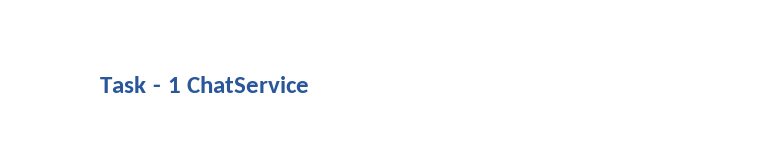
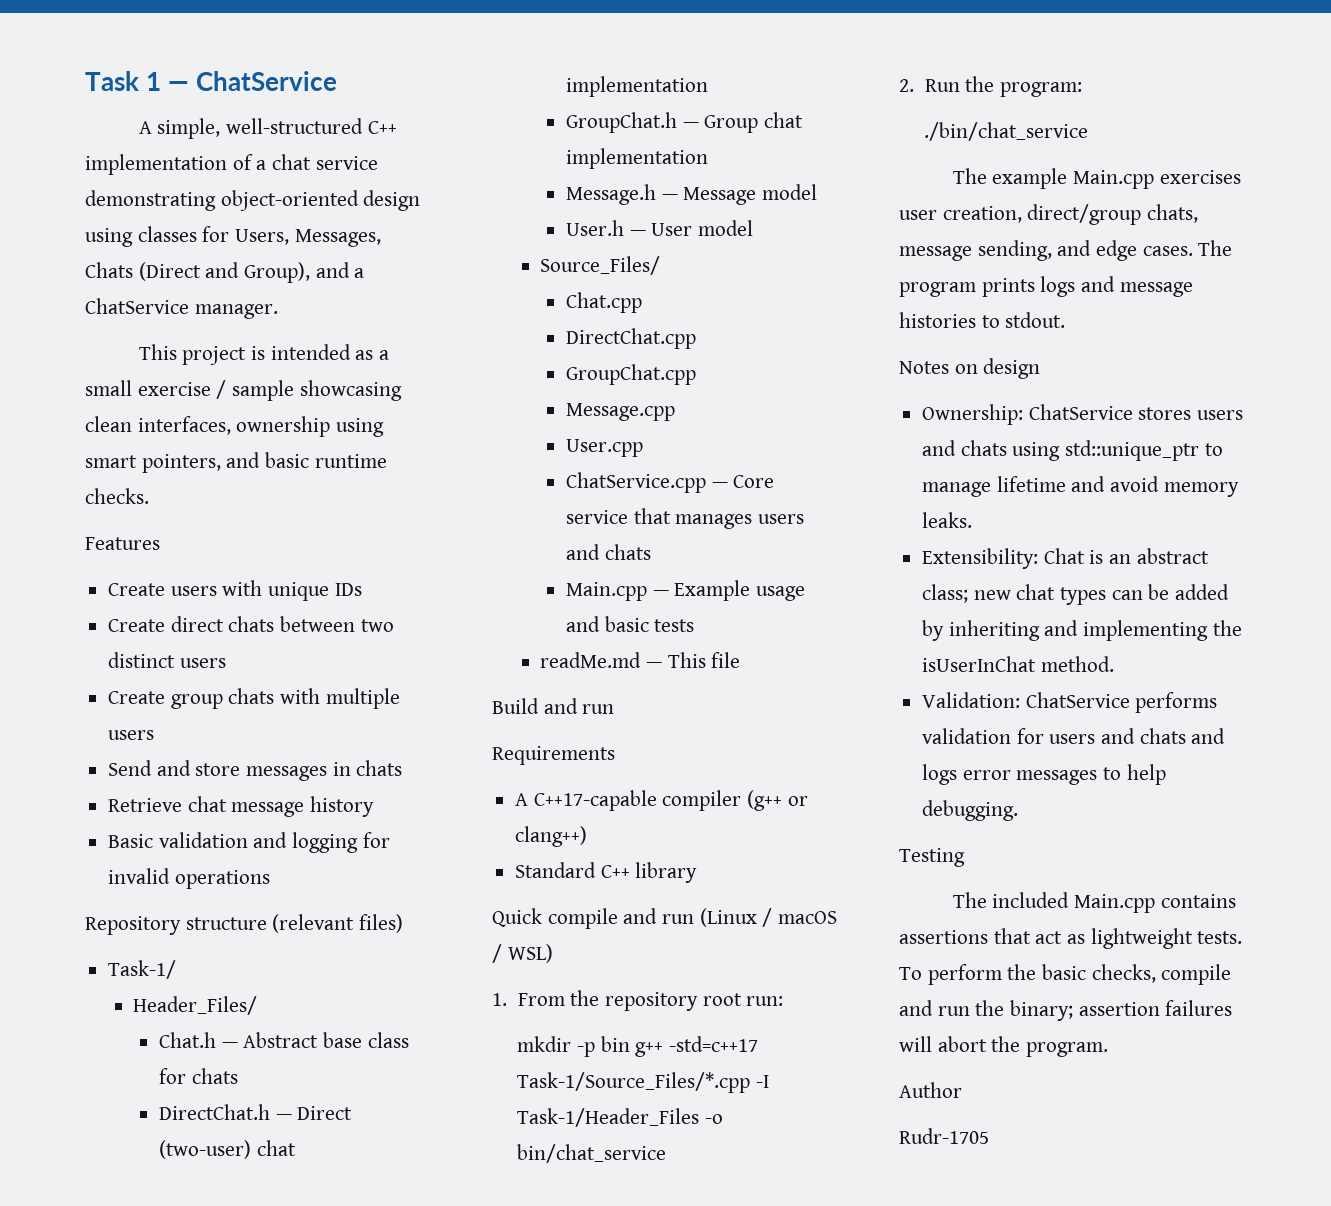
- Task - 1 ChatService
+ Task 1 — ChatService
+ A simple, well-structured C++ implementation of a chat service demonstrating object-oriented design using classes for Users, Messages, Chats (Direct and Group), and a ChatService manager.
+ This project is intended as a small exercise / sample showcasing clean interfaces, ownership using smart pointers, and basic runtime checks.
+ Features
+ Create users with unique IDs
+ Create direct chats between two distinct users
+ Create group chats with multiple users
+ Send and store messages in chats
+ Retrieve chat message history
+ Basic validation and logging for invalid operations
+ Repository structure (relevant files)
+ Task-1/
+ Header_Files/
+ Chat.h — Abstract base class for chats
+ DirectChat.h — Direct (two-user) chat implementation
+ GroupChat.h — Group chat implementation
+ Message.h — Message model
+ User.h — User model
+ Source_Files/
+ Chat.cpp
+ DirectChat.cpp
+ GroupChat.cpp
+ Message.cpp
+ User.cpp
+ ChatService.cpp — Core service that manages users and chats
+ Main.cpp — Example usage and basic tests
+ readMe.md — This file
+ Build and run
+ Requirements
+ A C++17-capable compiler (g++ or clang++)
+ Standard C++ library
+ Quick compile and run (Linux / macOS / WSL)
+ 1. From the repository root run:
+ mkdir -p bin g++ -std=c++17 Task-1/Source_Files/*.cpp -I Task-1/Header_Files -o bin/chat_service
+ 2. Run the program:
+ ./bin/chat_service
+ The example Main.cpp exercises user creation, direct/group chats, message sending, and edge cases. The program prints logs and message histories to stdout.
+ Notes on design
+ Ownership: ChatService stores users and chats using std::unique_ptr to manage lifetime and avoid memory leaks.
+ Extensibility: Chat is an abstract class; new chat types can be added by inheriting and implementing the isUserInChat method.
+ Validation: ChatService performs validation for users and chats and logs error messages to help debugging.
+ Testing
+ The included Main.cpp contains assertions that act as lightweight tests. To perform the basic checks, compile and run the binary; assertion failures will abort the program.
+ Author
+ Rudr-1705

